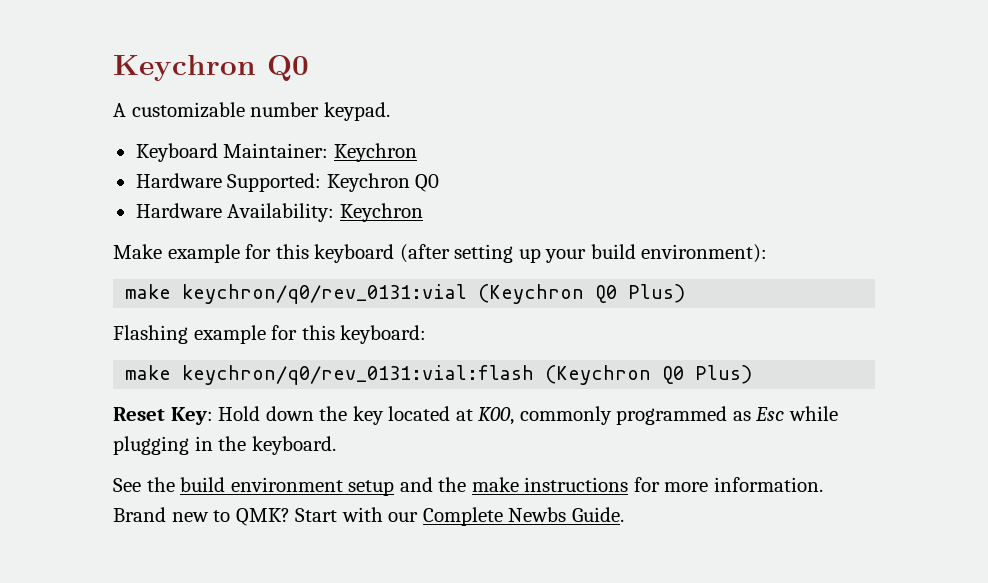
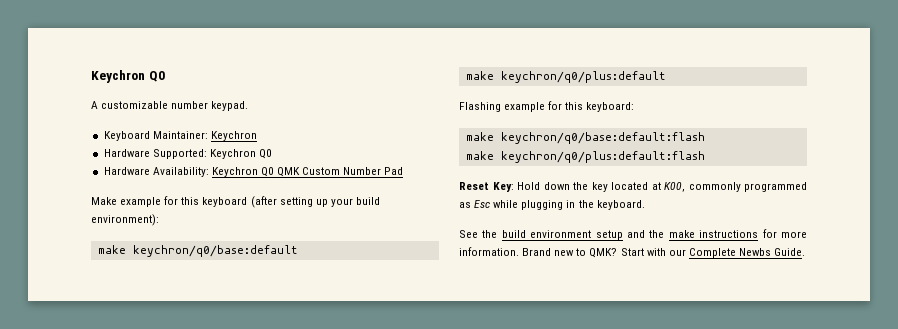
- Hardware Availability: Keychron
+ Hardware Availability: Keychron Q0 QMK Custom Number Pad
- make keychron/q0/rev_0131:vial (Keychron Q0 Plus)
+ make keychron/q0/base:default
+ make keychron/q0/plus:default
- make keychron/q0/rev_0131:vial:flash (Keychron Q0 Plus)
+ make keychron/q0/base:default:flash
+ make keychron/q0/plus:default:flash

